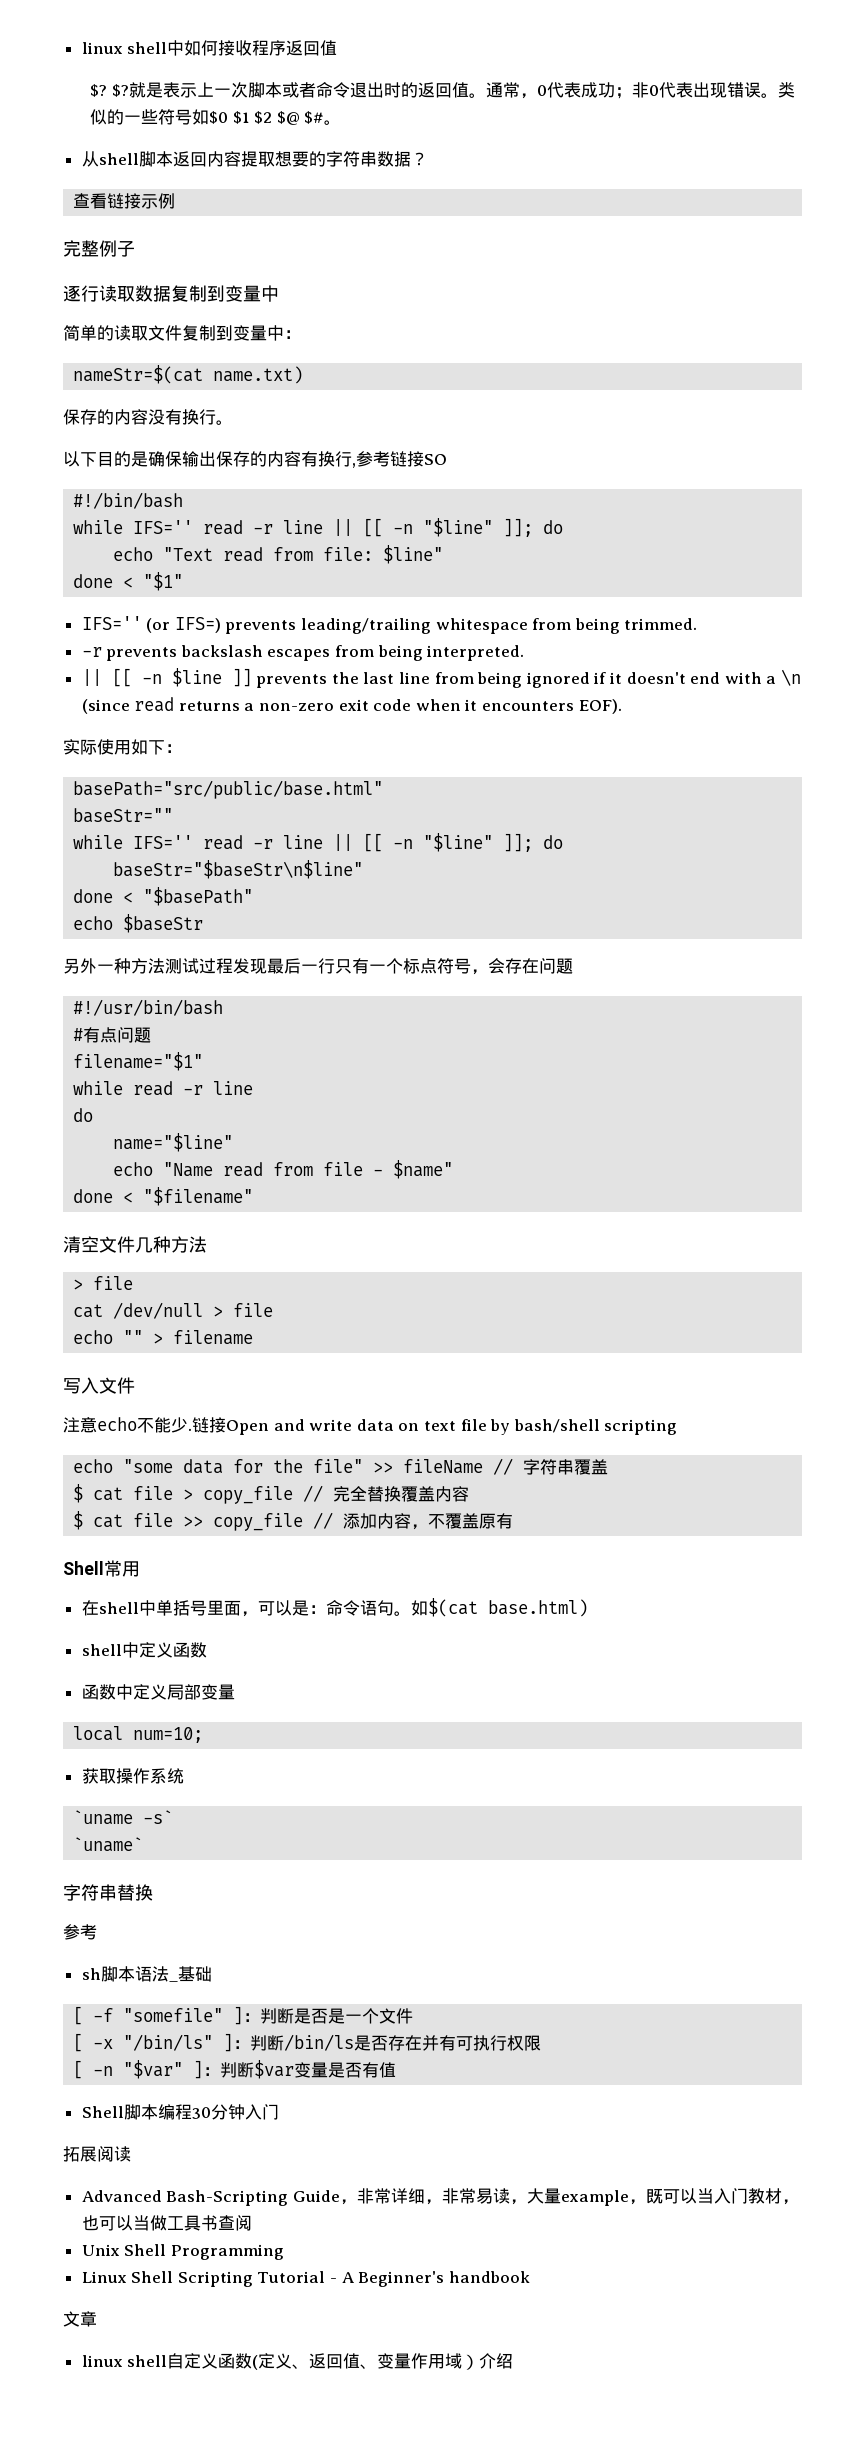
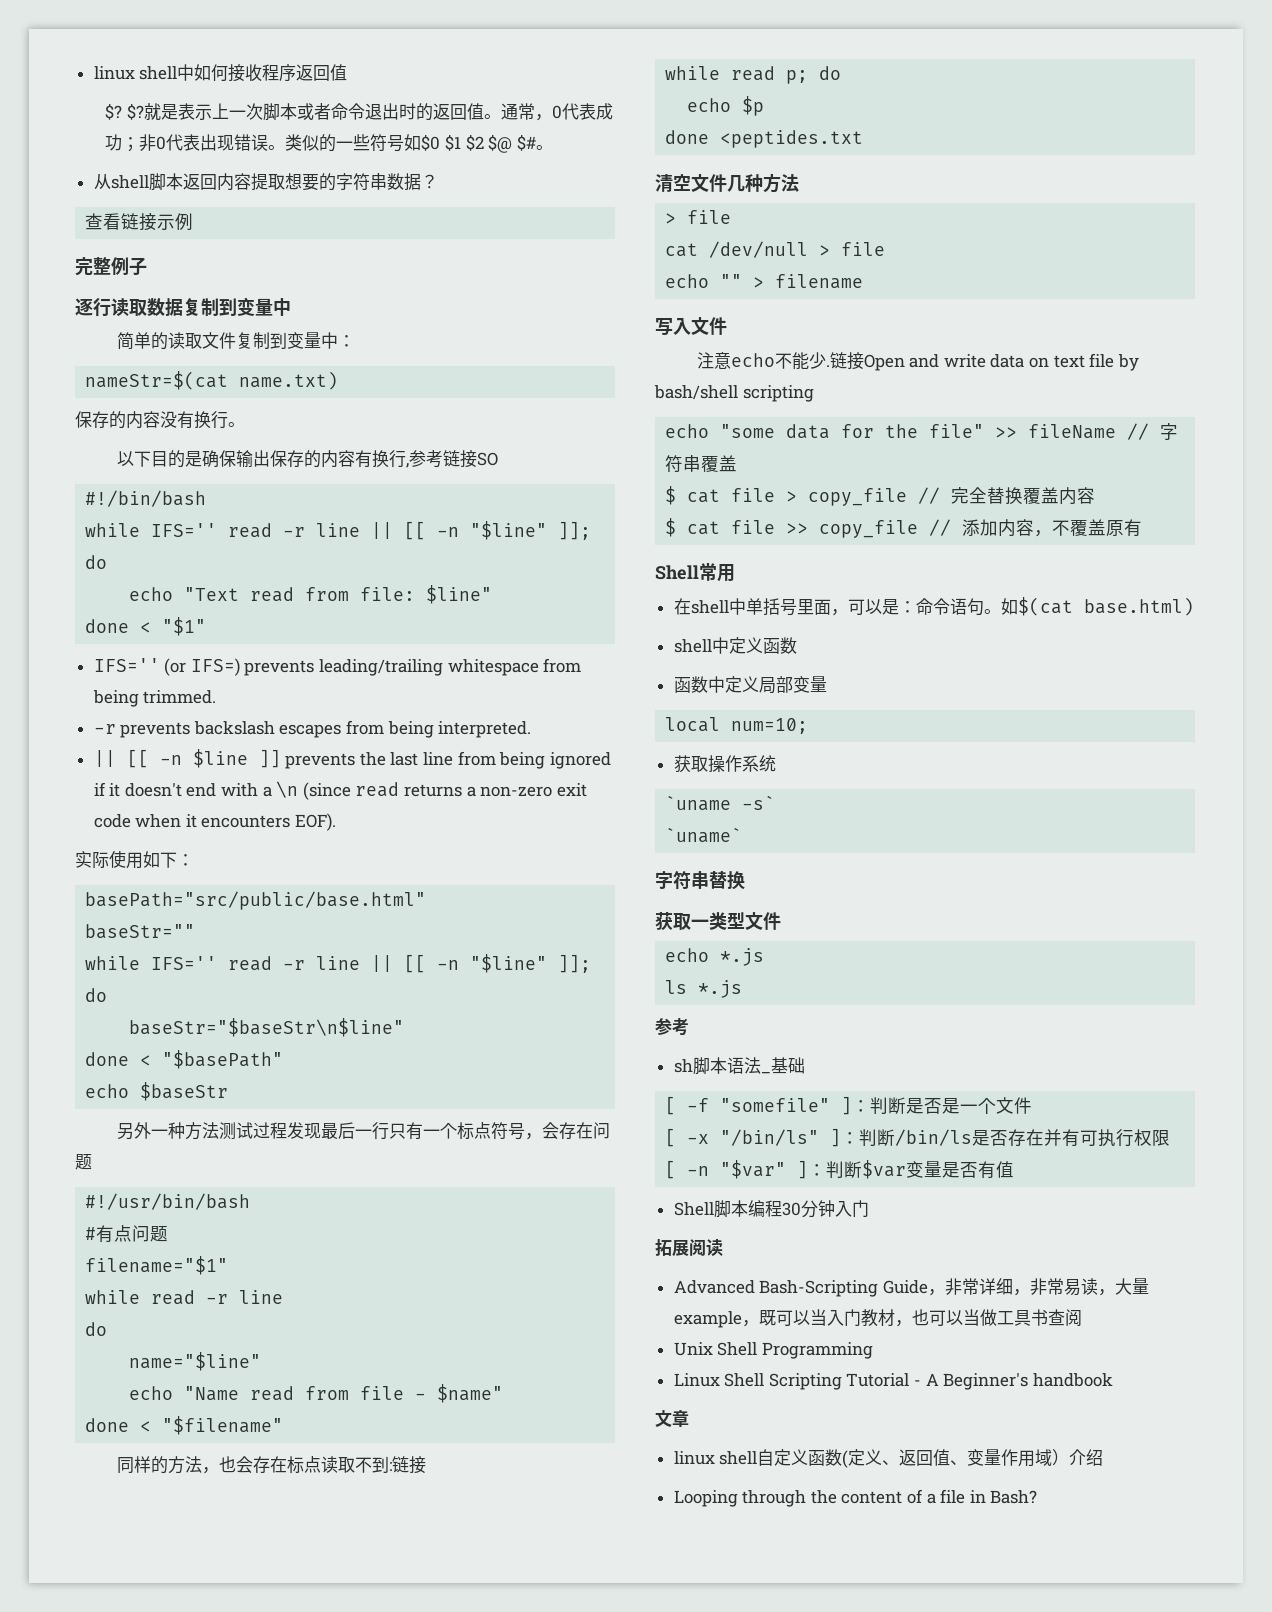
+ 同样的方法，也会存在标点读取不到:链接
+ while read p; do
+ echo $p
+ done <peptides.txt
+ 获取一类型文件
+ echo *.js
+ ls *.js
+ Looping through the content of a file in Bash?

